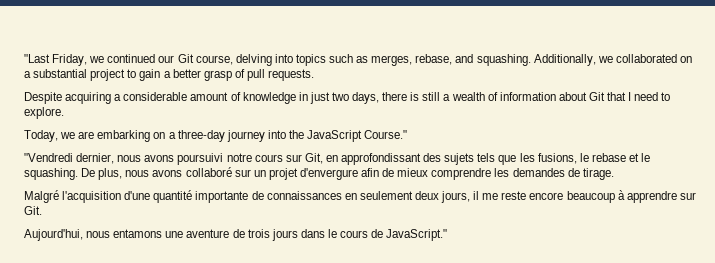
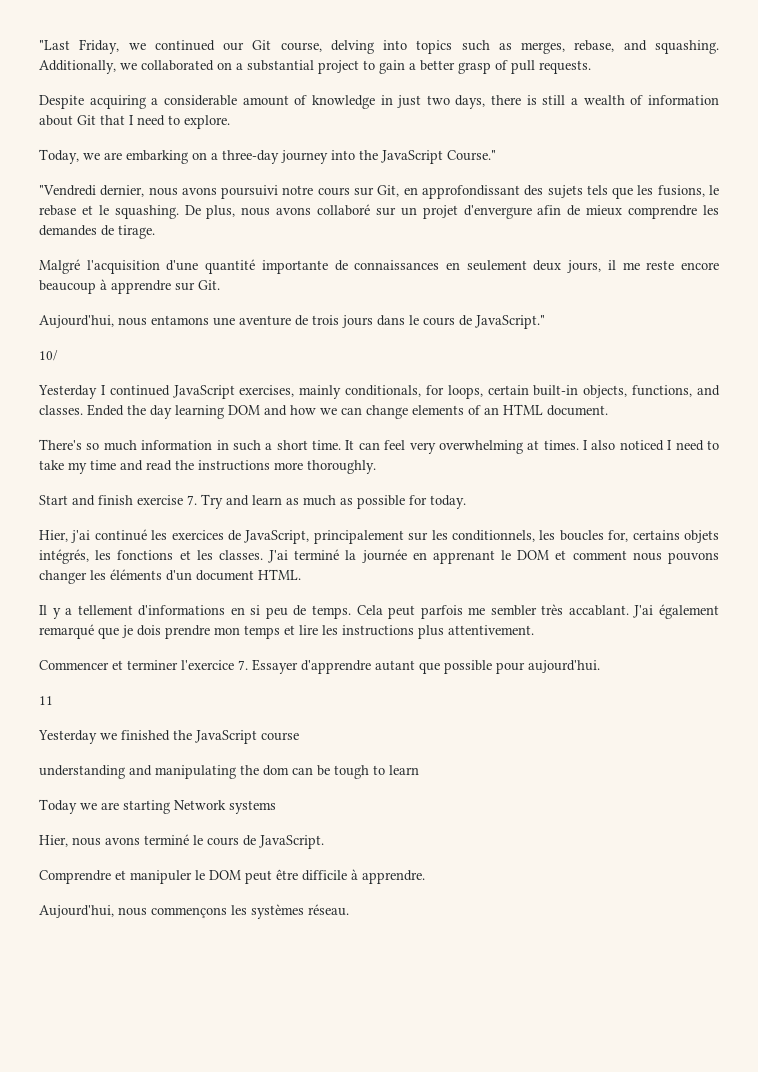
+ 10/
+ Yesterday I continued JavaScript exercises, mainly conditionals, for loops, certain built-in objects, functions, and classes. Ended the day learning DOM and how we can change elements of an HTML document.
+ There's so much information in such a short time. It can feel very overwhelming at times. I also noticed I need to take my time and read the instructions more thoroughly.
+ Start and finish exercise 7. Try and learn as much as possible for today.
+ Hier, j'ai continué les exercices de JavaScript, principalement sur les conditionnels, les boucles for, certains objets intégrés, les fonctions et les classes. J'ai terminé la journée en apprenant le DOM et comment nous pouvons changer les éléments d'un document HTML.
+ Il y a tellement d'informations en si peu de temps. Cela peut parfois me sembler très accablant. J'ai également remarqué que je dois prendre mon temps et lire les instructions plus attentivement.
+ Commencer et terminer l'exercice 7. Essayer d'apprendre autant que possible pour aujourd'hui.
+ 11
+ Yesterday we finished the JavaScript course
+ understanding and manipulating the dom can be tough to learn
+ Today we are starting Network systems
+ Hier, nous avons terminé le cours de JavaScript.
+ Comprendre et manipuler le DOM peut être difficile à apprendre.
+ Aujourd'hui, nous commençons les systèmes réseau.

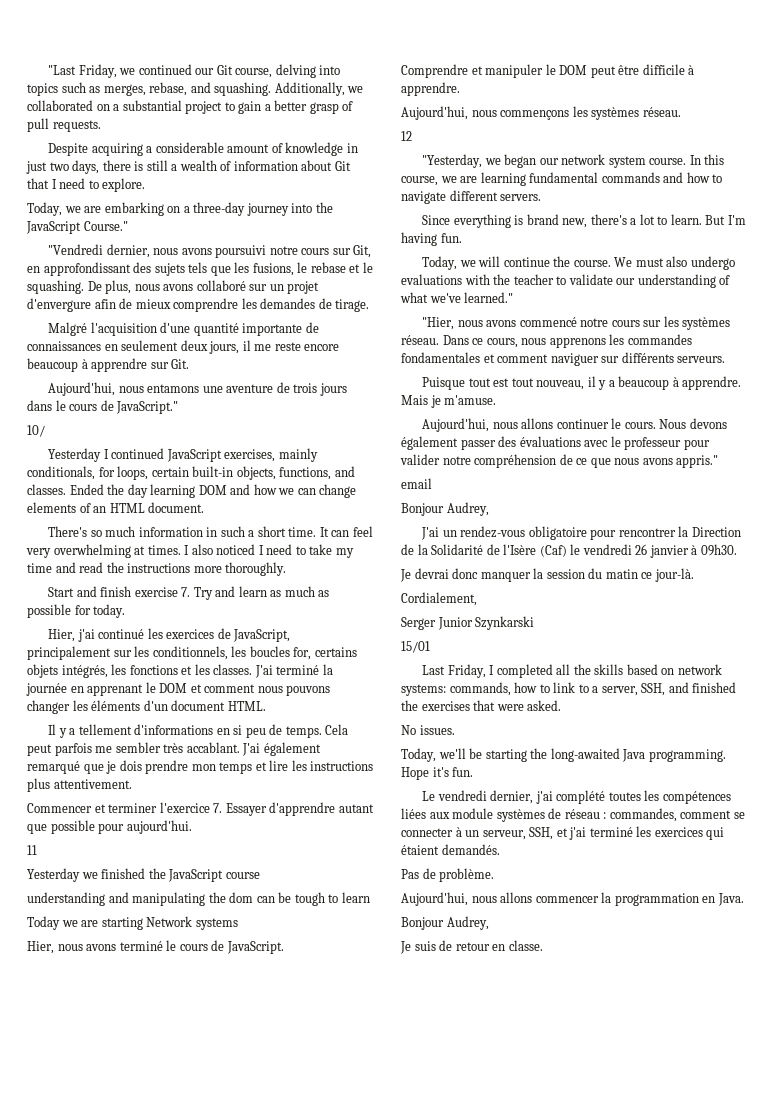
+ 12
+ "Yesterday, we began our network system course. In this course, we are learning fundamental commands and how to navigate different servers.
+ Since everything is brand new, there's a lot to learn. But I'm having fun.
+ Today, we will continue the course. We must also undergo evaluations with the teacher to validate our understanding of what we've learned."
+ "Hier, nous avons commencé notre cours sur les systèmes réseau. Dans ce cours, nous apprenons les commandes fondamentales et comment naviguer sur différents serveurs.
+ Puisque tout est tout nouveau, il y a beaucoup à apprendre. Mais je m'amuse.
+ Aujourd'hui, nous allons continuer le cours. Nous devons également passer des évaluations avec le professeur pour valider notre compréhension de ce que nous avons appris."
+ email
+ Bonjour Audrey,
+ J'ai un rendez-vous obligatoire pour rencontrer la Direction de la Solidarité de l'Isère (Caf) le vendredi 26 janvier à 09h30.
+ Je devrai donc manquer la session du matin ce jour-là.
+ Cordialement,
+ Serger Junior Szynkarski
+ 15/01
+ Last Friday, I completed all the skills based on network systems: commands, how to link to a server, SSH, and finished the exercises that were asked.
+ No issues.
+ Today, we'll be starting the long-awaited Java programming. Hope it's fun.
+ Le vendredi dernier, j'ai complété toutes les compétences liées aux module systèmes de réseau : commandes, comment se connecter à un serveur, SSH, et j'ai terminé les exercices qui étaient demandés.
+ Pas de problème.
+ Aujourd'hui, nous allons commencer la programmation en Java.
+ Bonjour Audrey,
+ Je suis de retour en classe.

